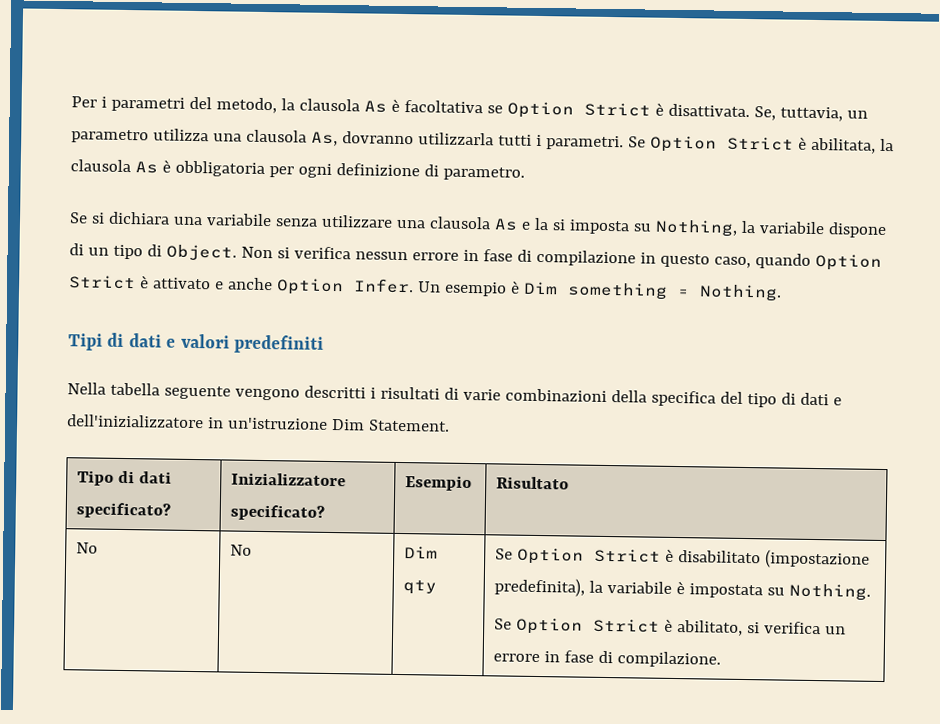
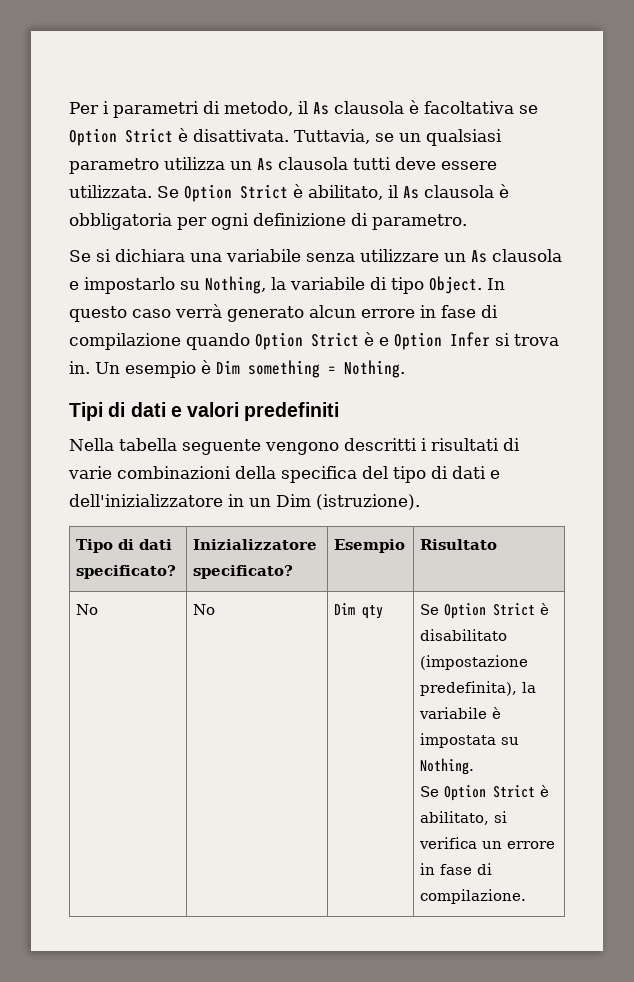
- Per i parametri del metodo, la clausola As è facoltativa se Option Strict è disattivata.
+ Per i parametri di metodo, il As clausola è facoltativa se Option Strict è disattivata.
- Se, tuttavia, un parametro utilizza una clausola As, dovranno utilizzarla tutti i parametri. Se Option Strict è abilitata, la clausola As è obbligatoria per ogni definizione di parametro.
+ Tuttavia, se un qualsiasi parametro utilizza un As clausola tutti deve essere utilizzata. Se Option Strict è abilitato, il As clausola è obbligatoria per ogni definizione di parametro.
- Se si dichiara una variabile senza utilizzare una clausola As e la si imposta su Nothing, la variabile dispone di un tipo di Object. Non si verifica nessun errore in fase di compilazione in questo caso, quando Option Strict è attivato e anche Option Infer.
+ Se si dichiara una variabile senza utilizzare un As clausola e impostarlo su Nothing, la variabile di tipo Object. In questo caso verrà generato alcun errore in fase di compilazione quando Option Strict è e Option Infer si trova in.
- Nella tabella seguente vengono descritti i risultati di varie combinazioni della specifica del tipo di dati e dell'inizializzatore in un'istruzione Dim Statement.
+ Nella tabella seguente vengono descritti i risultati di varie combinazioni della specifica del tipo di dati e dell'inizializzatore in un Dim (istruzione).

